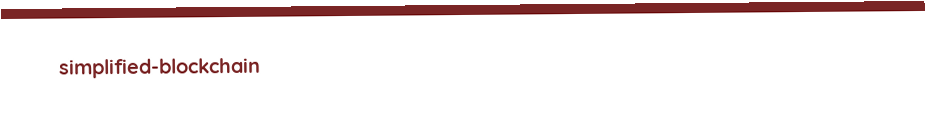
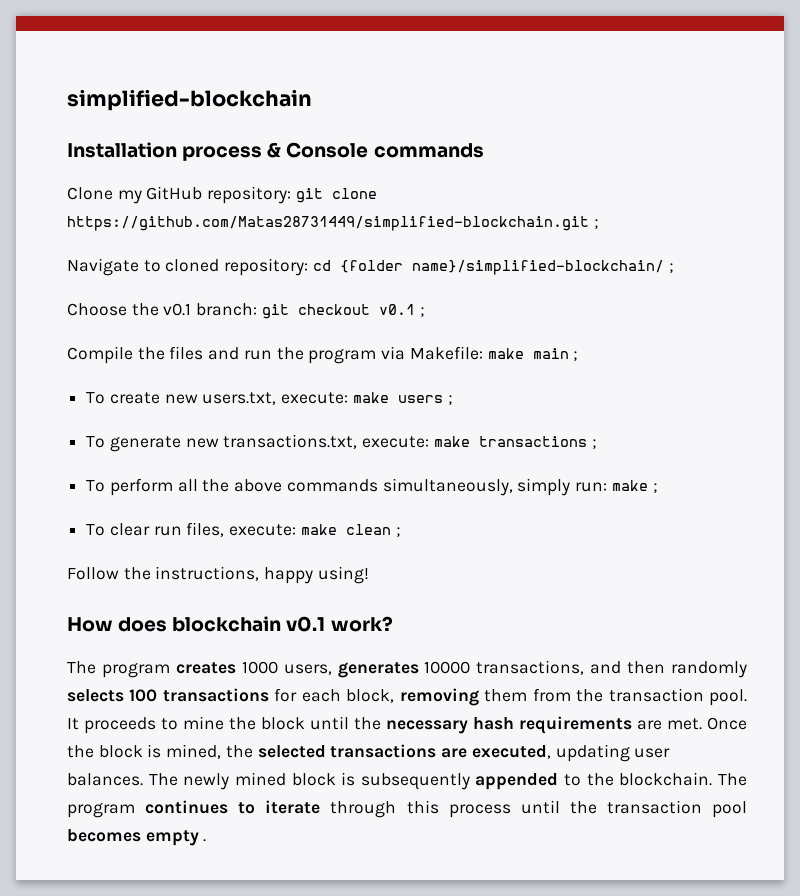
+ Installation process & Console commands
+ Clone my GitHub repository: git clone https://github.com/Matas28731449/simplified-blockchain.git ;
+ Navigate to cloned repository: cd {folder name}/simplified-blockchain/ ;
+ Choose the v0.1 branch: git checkout v0.1 ;
+ Compile the files and run the program via Makefile: make main ;
+ To create new users.txt, execute: make users ;
+ To generate new transactions.txt, execute: make transactions ;
+ To perform all the above commands simultaneously, simply run: make ;
+ To clear run files, execute: make clean ;
+ Follow the instructions, happy using!
+ How does blockchain v0.1 work?
+ The program creates 1000 users, generates 10000 transactions, and then randomly selects 100 transactions for each block, removing them from the transaction pool. It proceeds to mine the block until the necessary hash requirements are met. Once the block is mined, the selected transactions are executed, updating user balances. The newly mined block is subsequently appended to the blockchain. The program continues to iterate through this process until the transaction pool becomes empty .

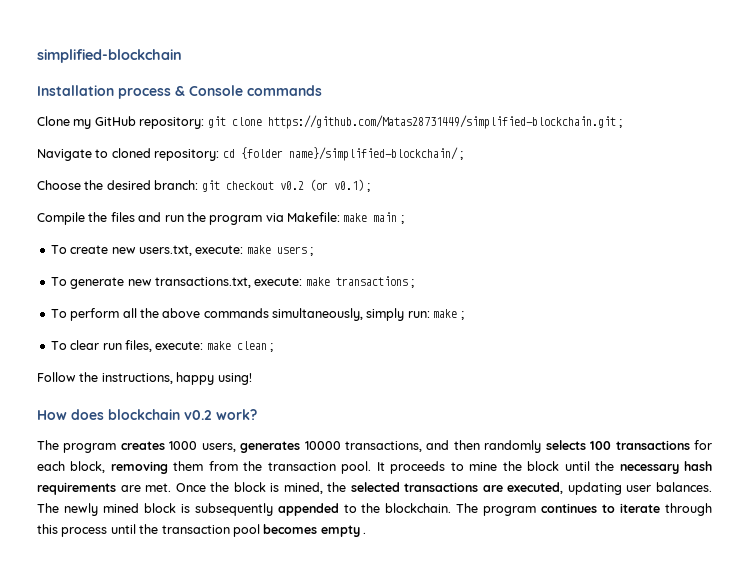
- Choose the v0.1 branch: git checkout v0.1 ;
+ Choose the desired branch: git checkout v0.2 (or v0.1) ;
- How does blockchain v0.1 work?
+ How does blockchain v0.2 work?

